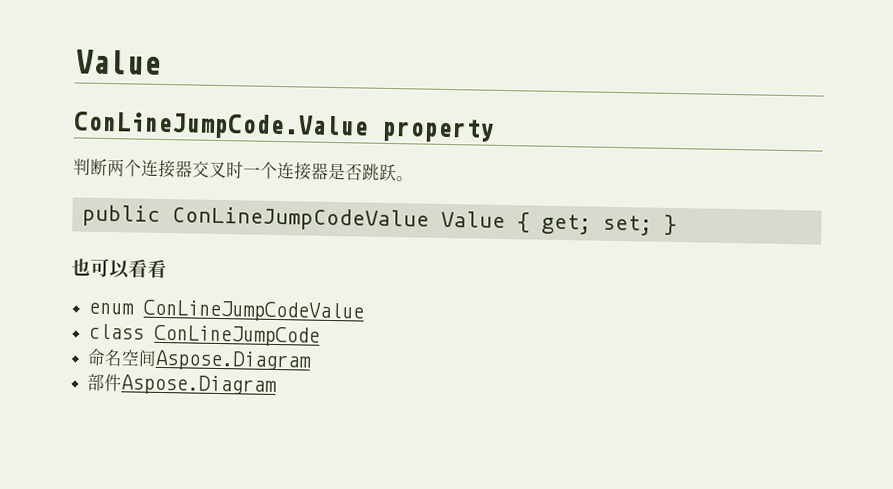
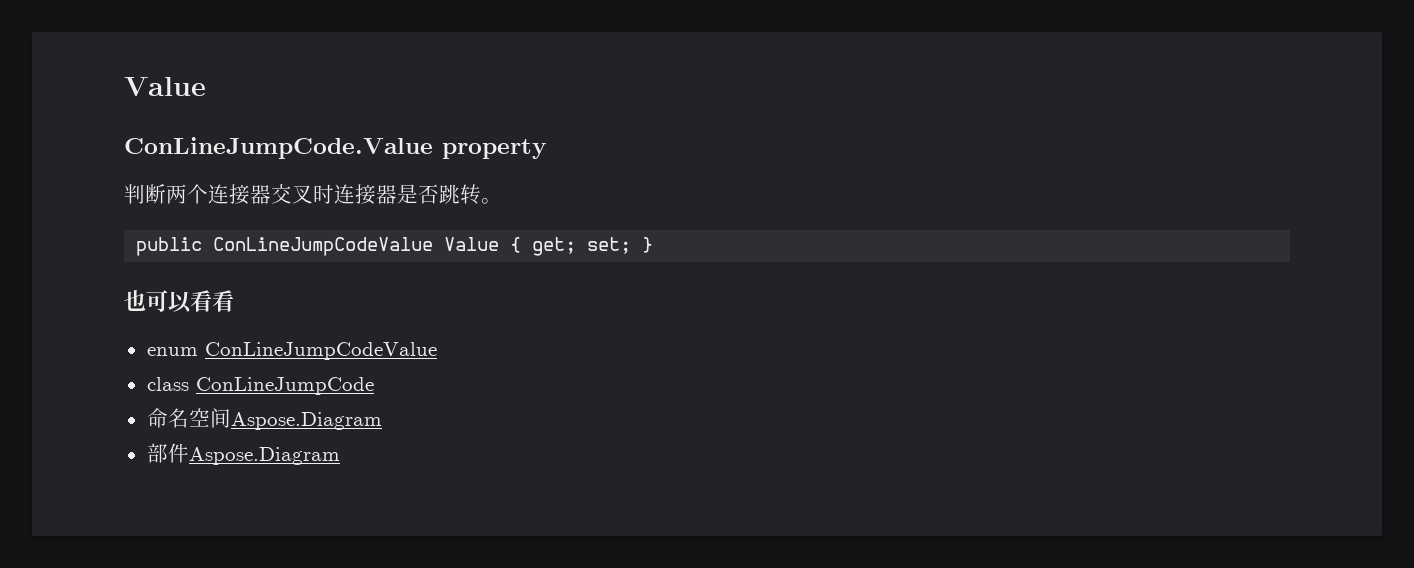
- 判断两个连接器交叉时一个连接器是否跳跃。
+ 判断两个连接器交叉时连接器是否跳转。

